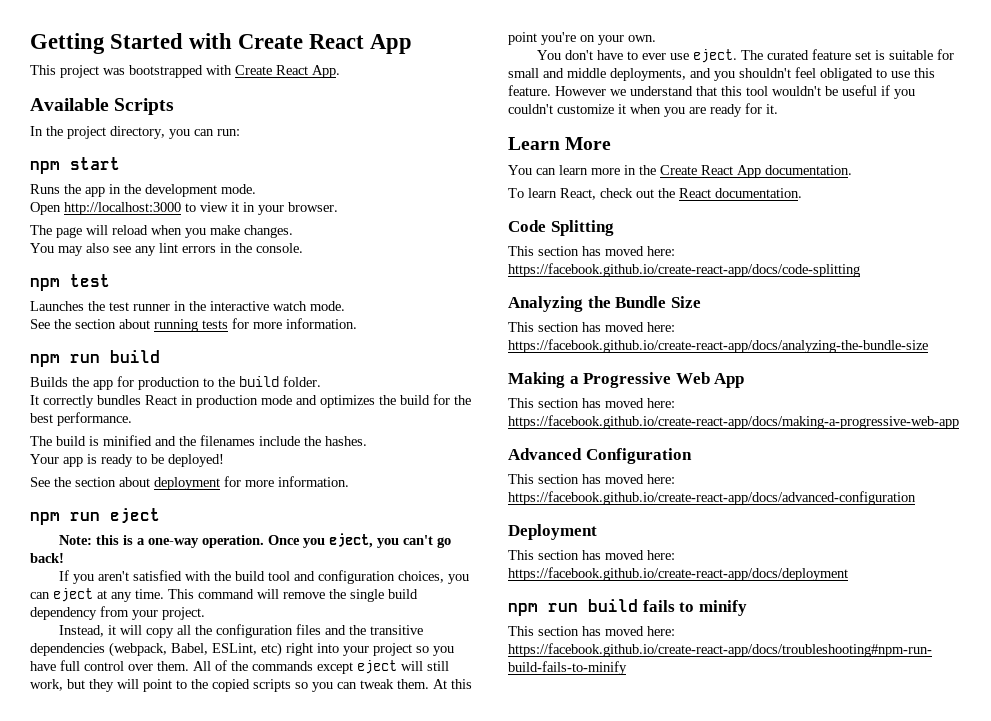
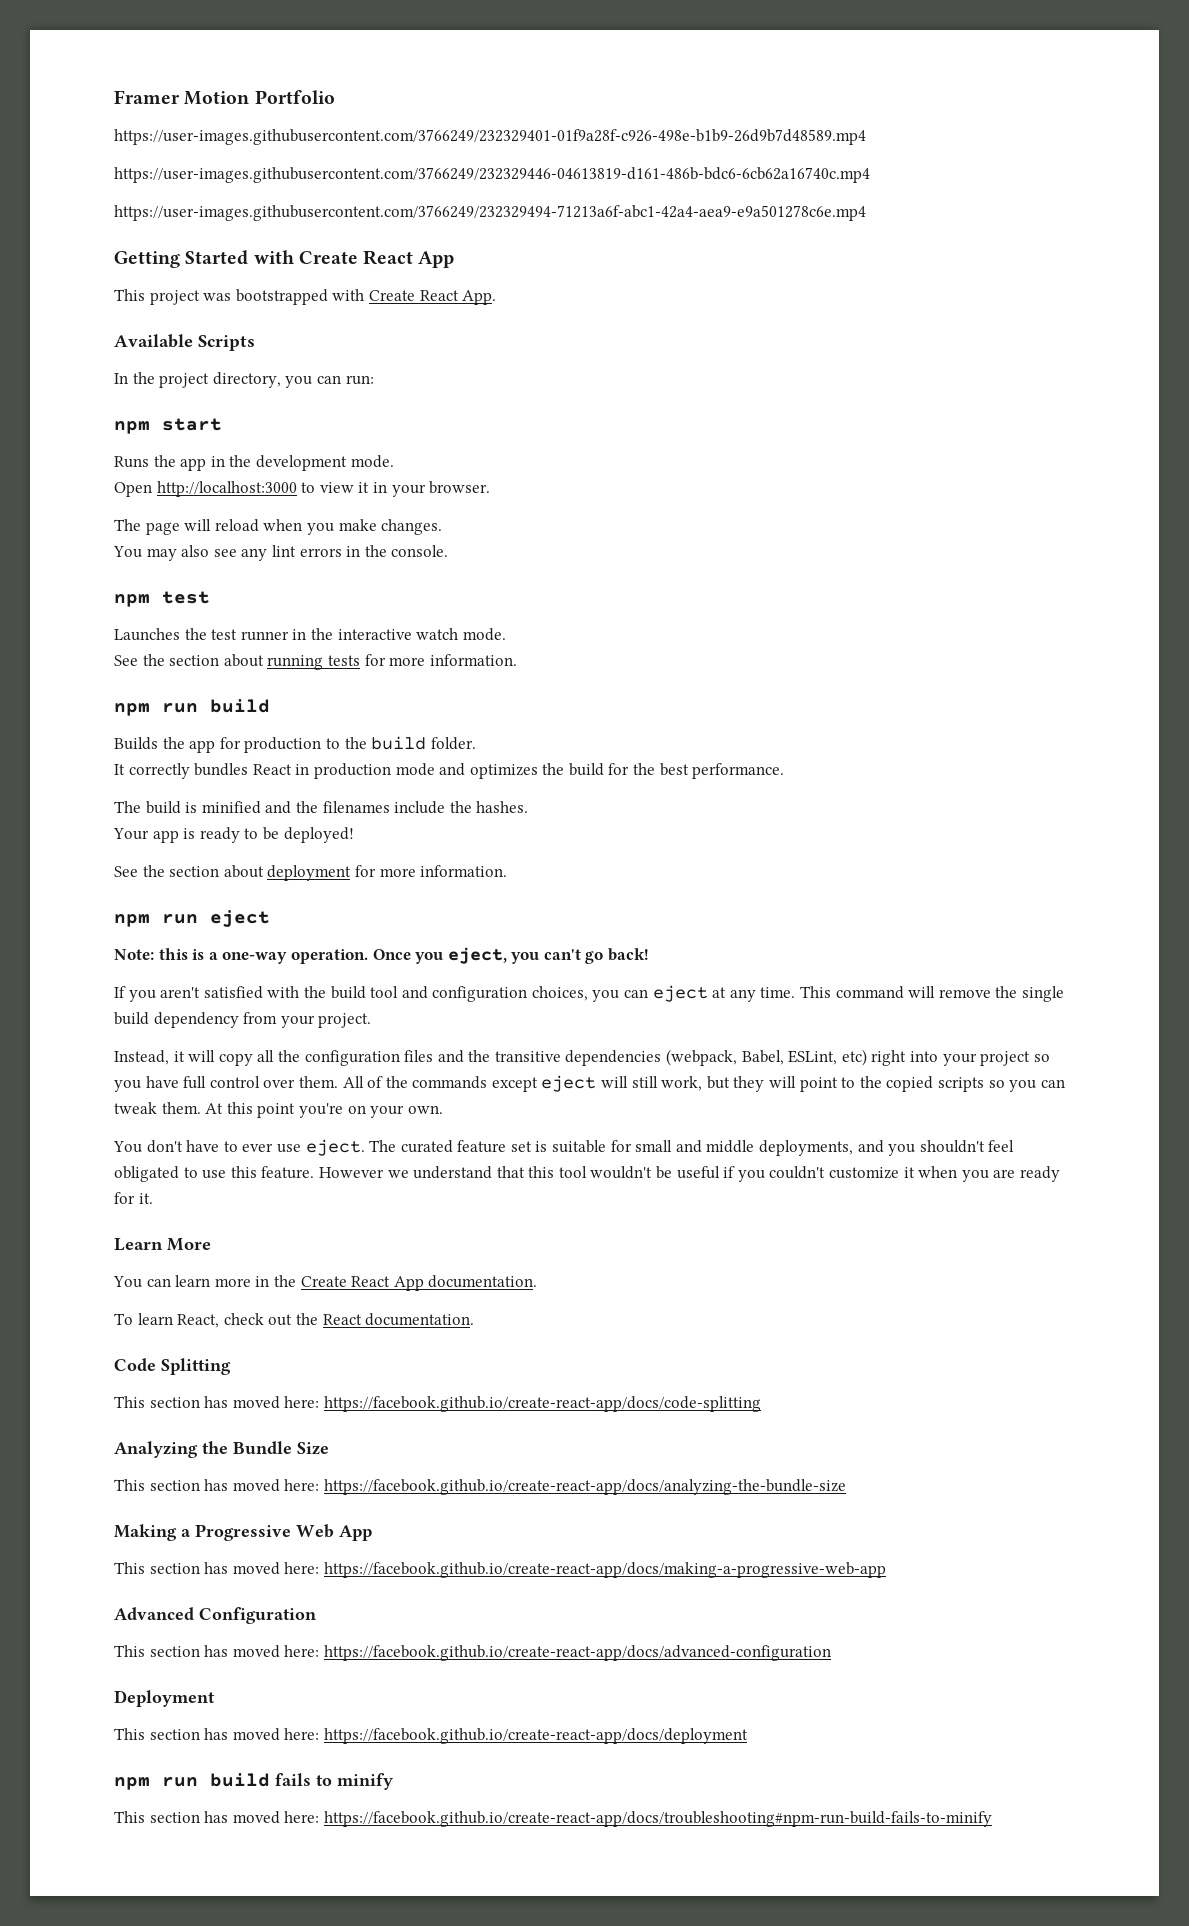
+ Framer Motion Portfolio
+ https://user-images.githubusercontent.com/3766249/232329401-01f9a28f-c926-498e-b1b9-26d9b7d48589.mp4
+ https://user-images.githubusercontent.com/3766249/232329446-04613819-d161-486b-bdc6-6cb62a16740c.mp4
+ https://user-images.githubusercontent.com/3766249/232329494-71213a6f-abc1-42a4-aea9-e9a501278c6e.mp4

